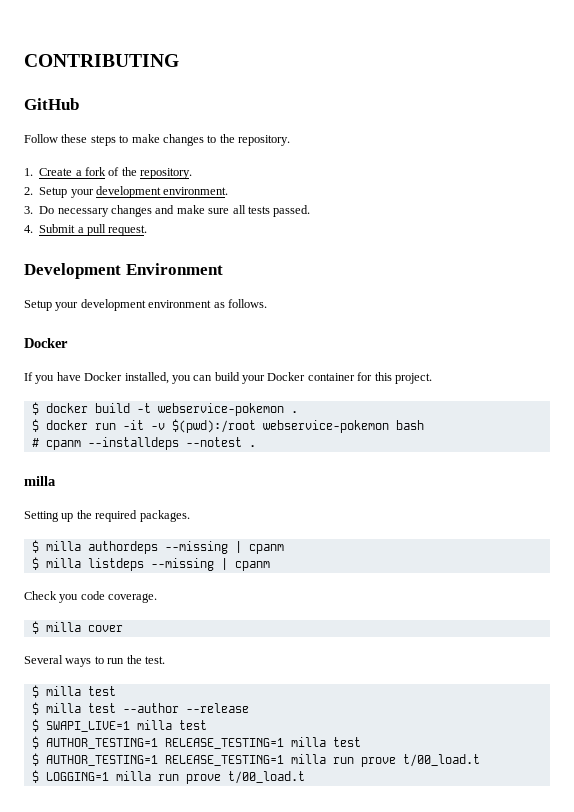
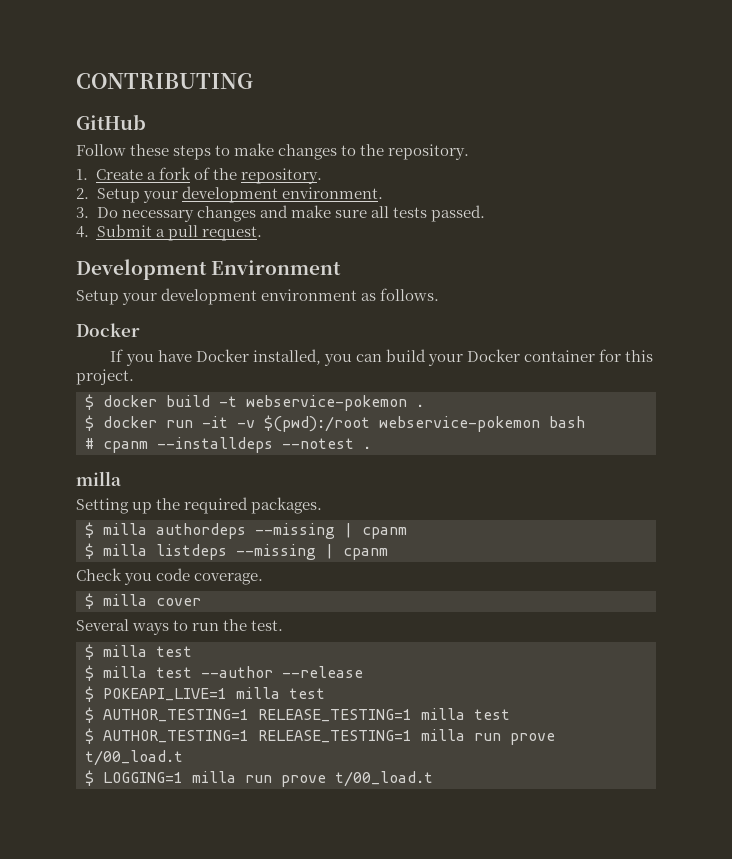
- $ SWAPI_LIVE=1 milla test
+ $ POKEAPI_LIVE=1 milla test

